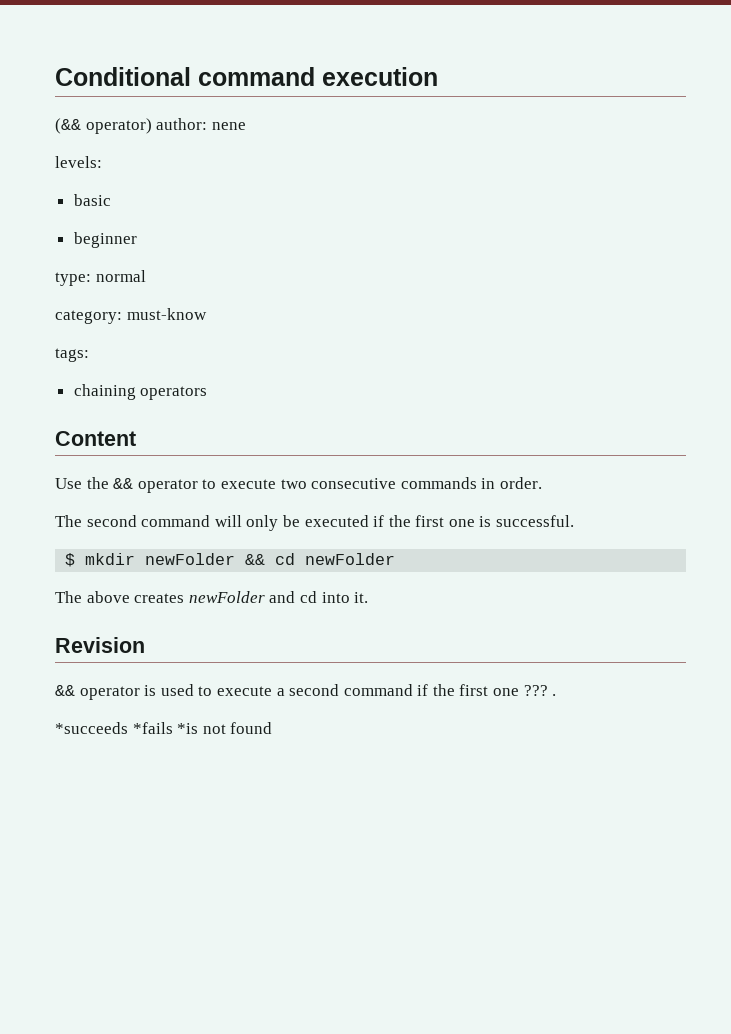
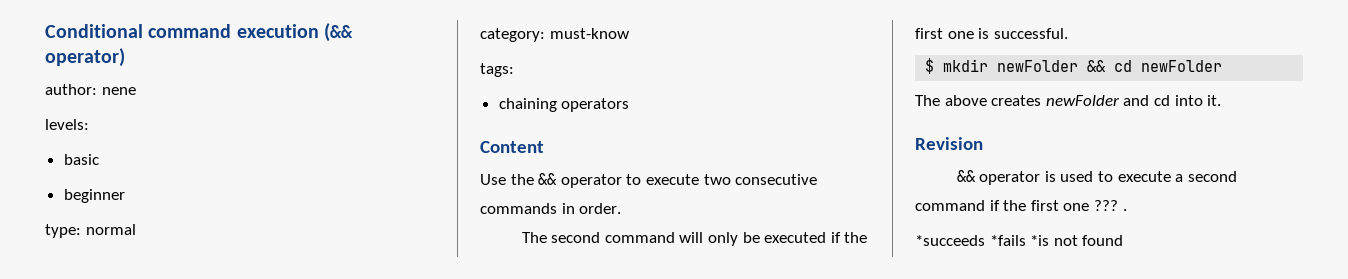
- Conditional command execution
- (&& operator) author: nene
+ Conditional command execution (&& operator)
+ author: nene

